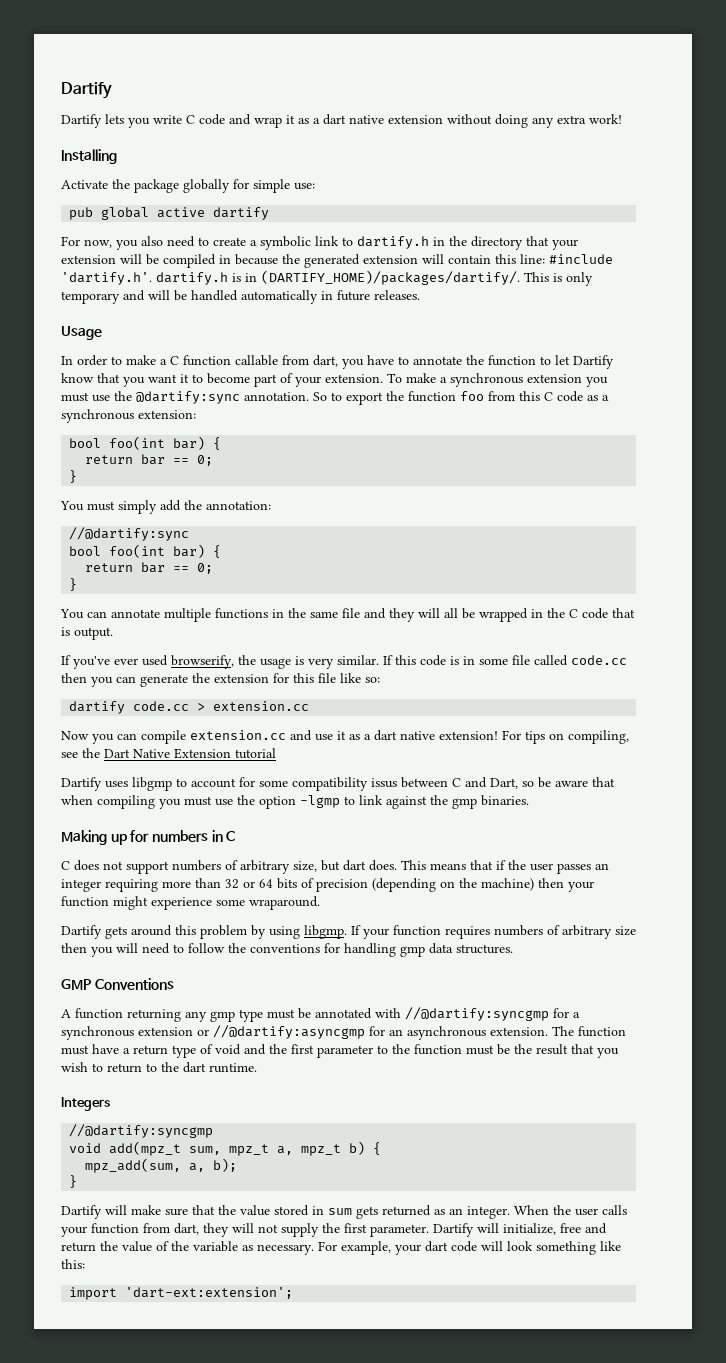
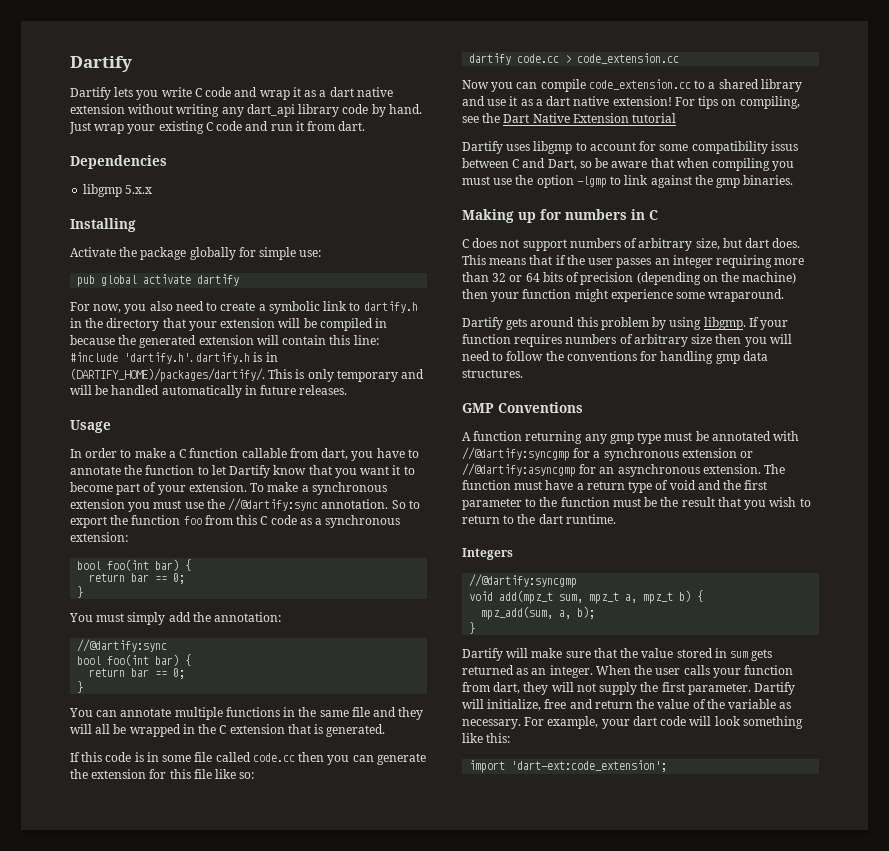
- Dartify lets you write C code and wrap it as a dart native extension without doing any extra work!
+ Dartify lets you write C code and wrap it as a dart native extension without writing any dart_api library code by hand. Just wrap your existing C code and run it from dart.
+ Dependencies
+ libgmp 5.x.x
- pub global active dartify
+ pub global activate dartify
- To make a synchronous extension you must use the @dartify:sync annotation.
+ To make a synchronous extension you must use the //@dartify:sync annotation.
- You can annotate multiple functions in the same file and they will all be wrapped in the C code that is output.
- If you've ever used browserify, the usage is very similar. If this code is in some file called code.cc then you can generate the extension for this file like so:
+ You can annotate multiple functions in the same file and they will all be wrapped in the C extension that is generated.
+ If this code is in some file called code.cc then you can generate the extension for this file like so:
- dartify code.cc > extension.cc
+ dartify code.cc > code_extension.cc
- Now you can compile extension.cc and use it as a dart native extension!
+ Now you can compile code_extension.cc to a shared library and use it as a dart native extension!
- import 'dart-ext:extension';
+ import 'dart-ext:code_extension';

